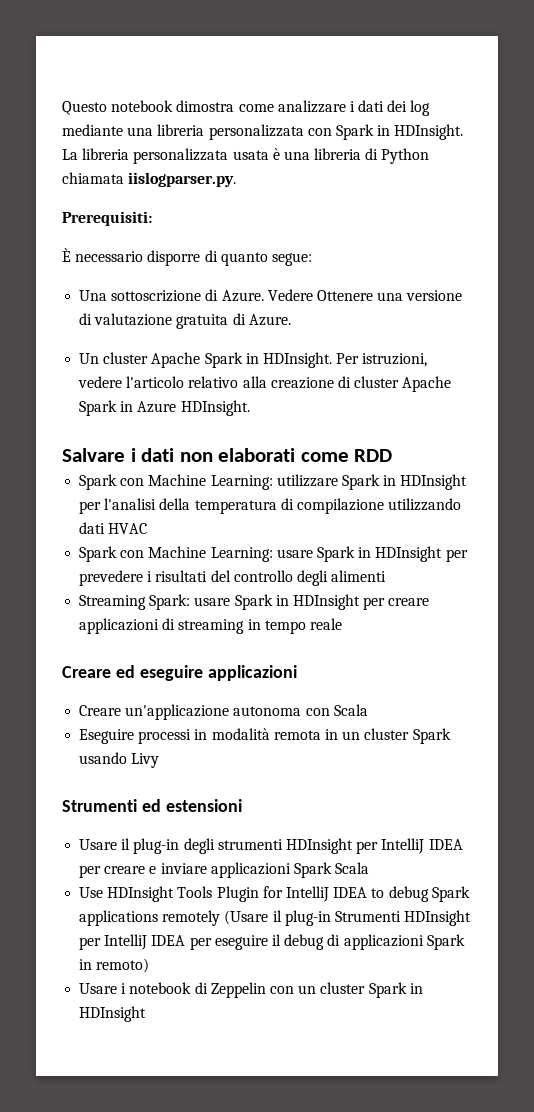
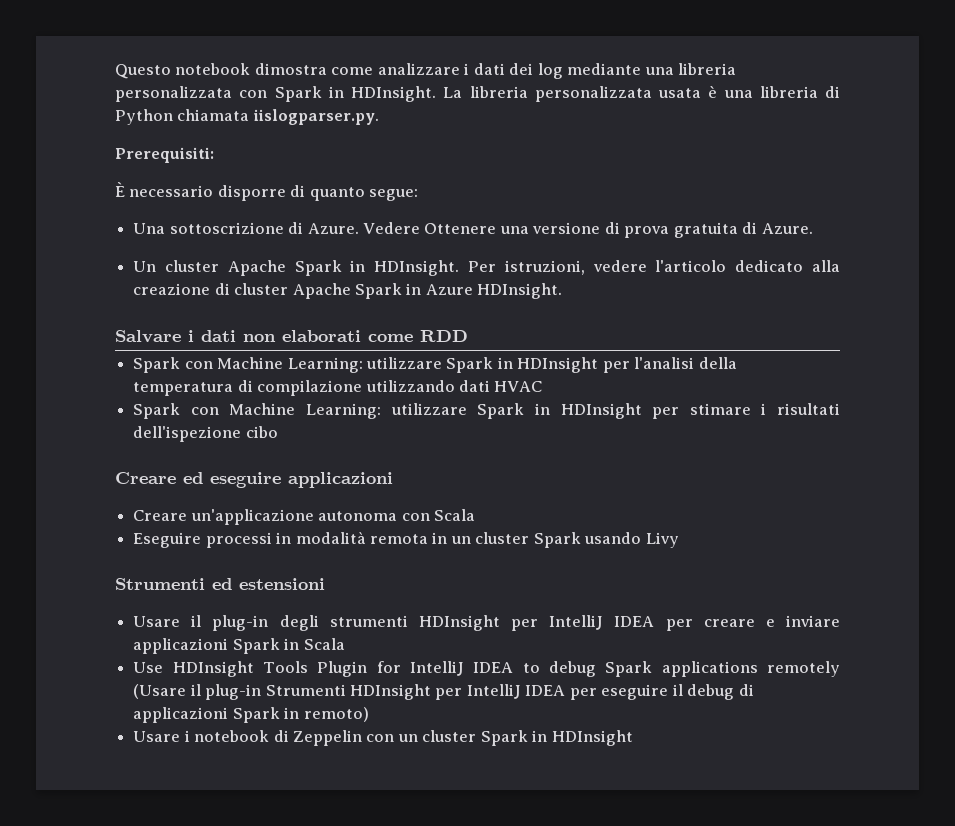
- Vedere Ottenere una versione di valutazione gratuita di Azure.
+ Vedere Ottenere una versione di prova gratuita di Azure.
- Per istruzioni, vedere l'articolo relativo alla creazione di cluster Apache Spark in Azure HDInsight.
+ Per istruzioni, vedere l'articolo dedicato alla creazione di cluster Apache Spark in Azure HDInsight.
- Spark con Machine Learning: usare Spark in HDInsight per prevedere i risultati del controllo degli alimenti
- Streaming Spark: usare Spark in HDInsight per creare applicazioni di streaming in tempo reale
+ Spark con Machine Learning: utilizzare Spark in HDInsight per stimare i risultati dell'ispezione cibo
- Usare il plug-in degli strumenti HDInsight per IntelliJ IDEA per creare e inviare applicazioni Spark Scala
+ Usare il plug-in degli strumenti HDInsight per IntelliJ IDEA per creare e inviare applicazioni Spark in Scala

